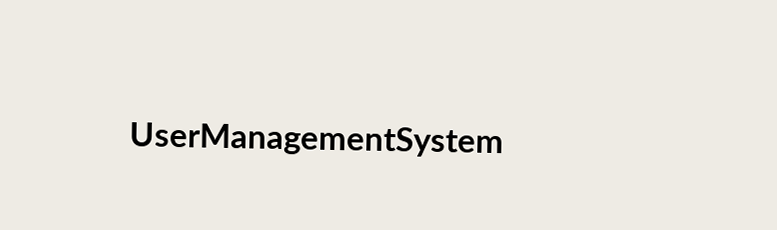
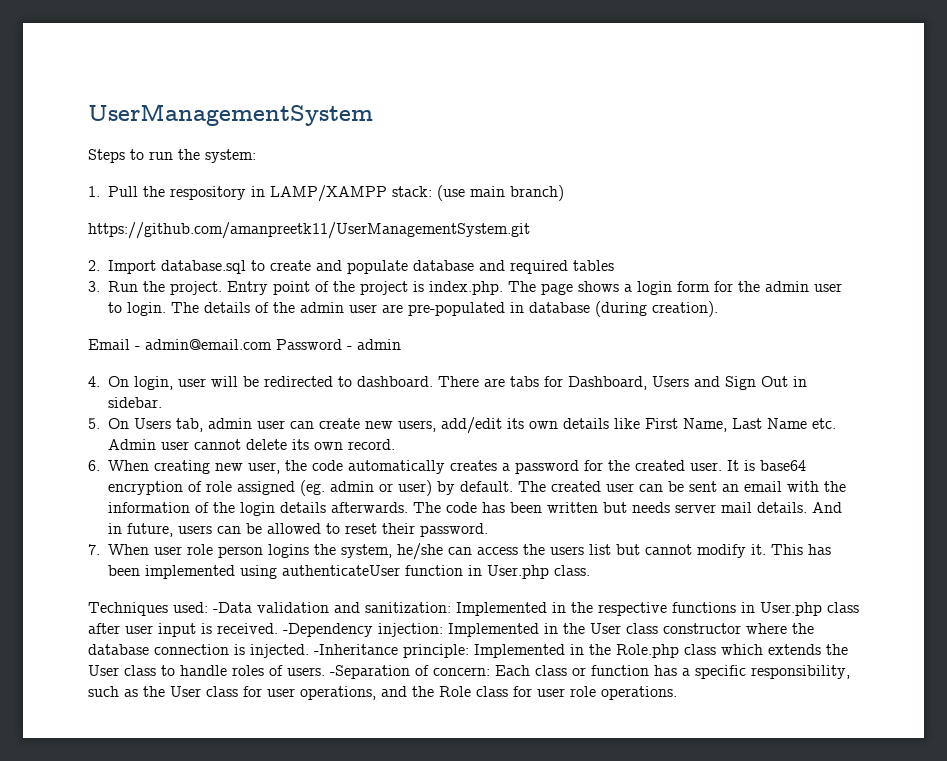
+ Steps to run the system:
+ 1. Pull the respository in LAMP/XAMPP stack: (use main branch)
+ https://github.com/amanpreetk11/UserManagementSystem.git
+ 2. Import database.sql to create and populate database and required tables
+ 3. Run the project. Entry point of the project is index.php. The page shows a login form for the admin user to login. The details of the admin user are pre-populated in database (during creation).
+ Email - admin@email.com Password - admin
+ 4. On login, user will be redirected to dashboard. There are tabs for Dashboard, Users and Sign Out in sidebar.
+ 5. On Users tab, admin user can create new users, add/edit its own details like First Name, Last Name etc. Admin user cannot delete its own record.
+ 6. When creating new user, the code automatically creates a password for the created user. It is base64 encryption of role assigned (eg. admin or user) by default. The created user can be sent an email with the information of the login details afterwards. The code has been written but needs server mail details. And in future, users can be allowed to reset their password.
+ 7. When user role person logins the system, he/she can access the users list but cannot modify it. This has been implemented using authenticateUser function in User.php class.
+ Techniques used: -Data validation and sanitization: Implemented in the respective functions in User.php class after user input is received. -Dependency injection: Implemented in the User class constructor where the database connection is injected. -Inheritance principle: Implemented in the Role.php class which extends the User class to handle roles of users. -Separation of concern: Each class or function has a specific responsibility, such as the User class for user operations, and the Role class for user role operations.

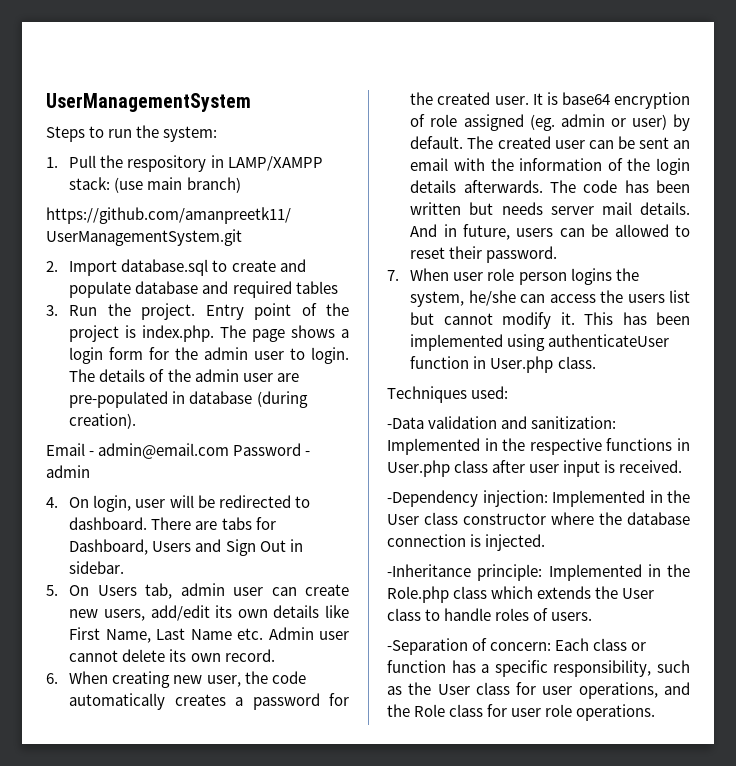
- Techniques used: -Data validation and sanitization:
+ Techniques used:
+ -Data validation and sanitization:
- Implemented in the respective functions in User.php class after user input is received. -Dependency injection:
+ Implemented in the respective functions in User.php class after user input is received.
+ -Dependency injection:
- Implemented in the User class constructor where the database connection is injected. -Inheritance principle:
+ Implemented in the User class constructor where the database connection is injected.
+ -Inheritance principle:
- Implemented in the Role.php class which extends the User class to handle roles of users. -Separation of concern:
+ Implemented in the Role.php class which extends the User class to handle roles of users.
+ -Separation of concern:

